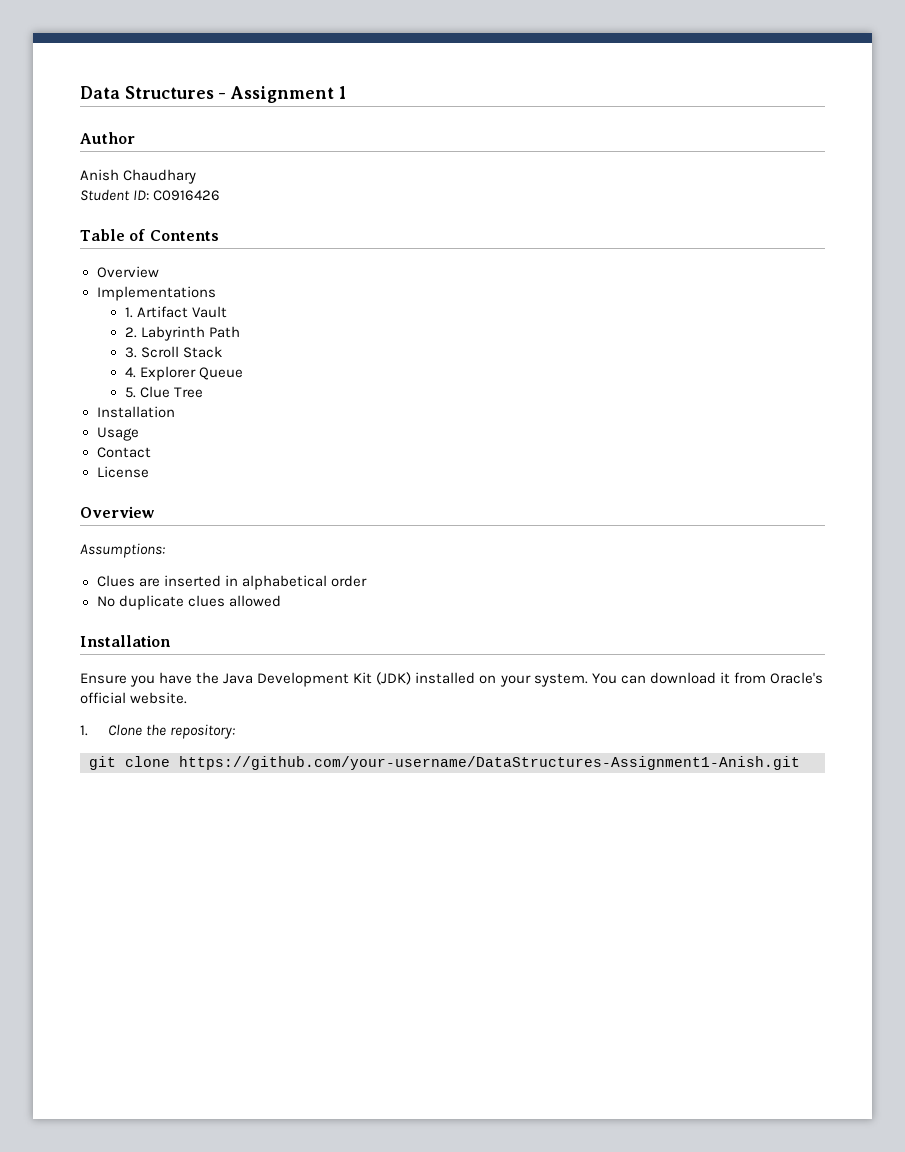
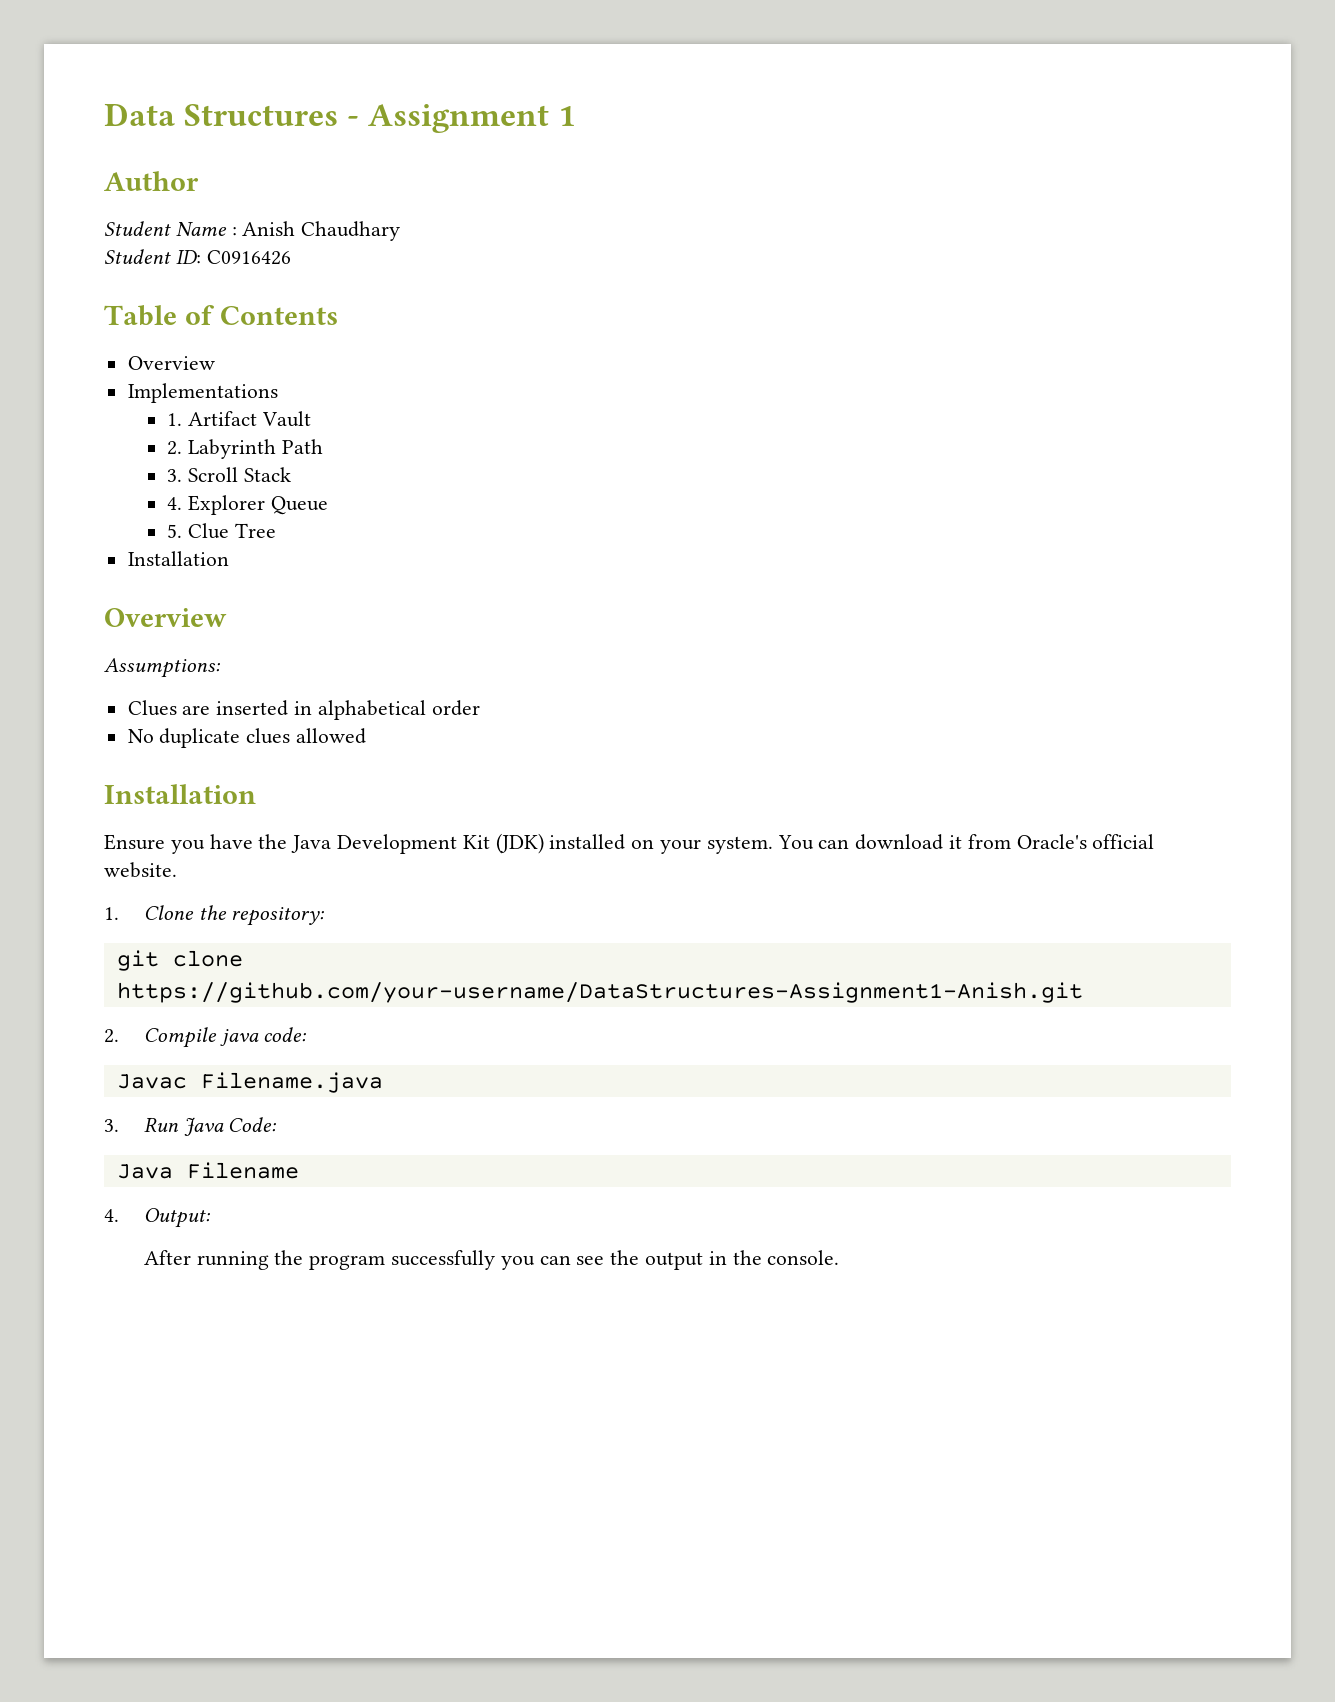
- Anish Chaudhary
+ Student Name : Anish Chaudhary
- Usage
- Contact
- License
+ 2. Compile java code:
+ Javac Filename.java
+ 3. Run Java Code:
+ Java Filename
+ 4. Output:
+ After running the program successfully you can see the output in the console.

